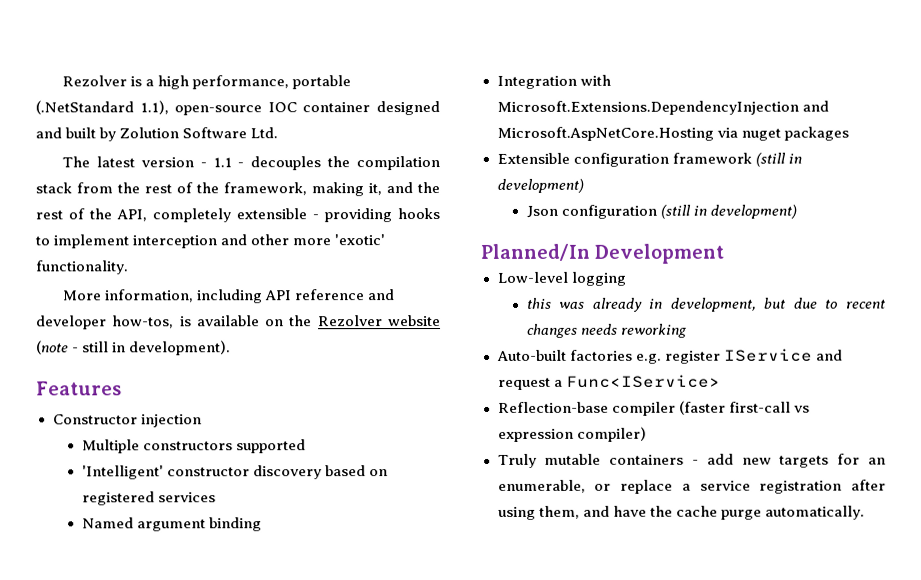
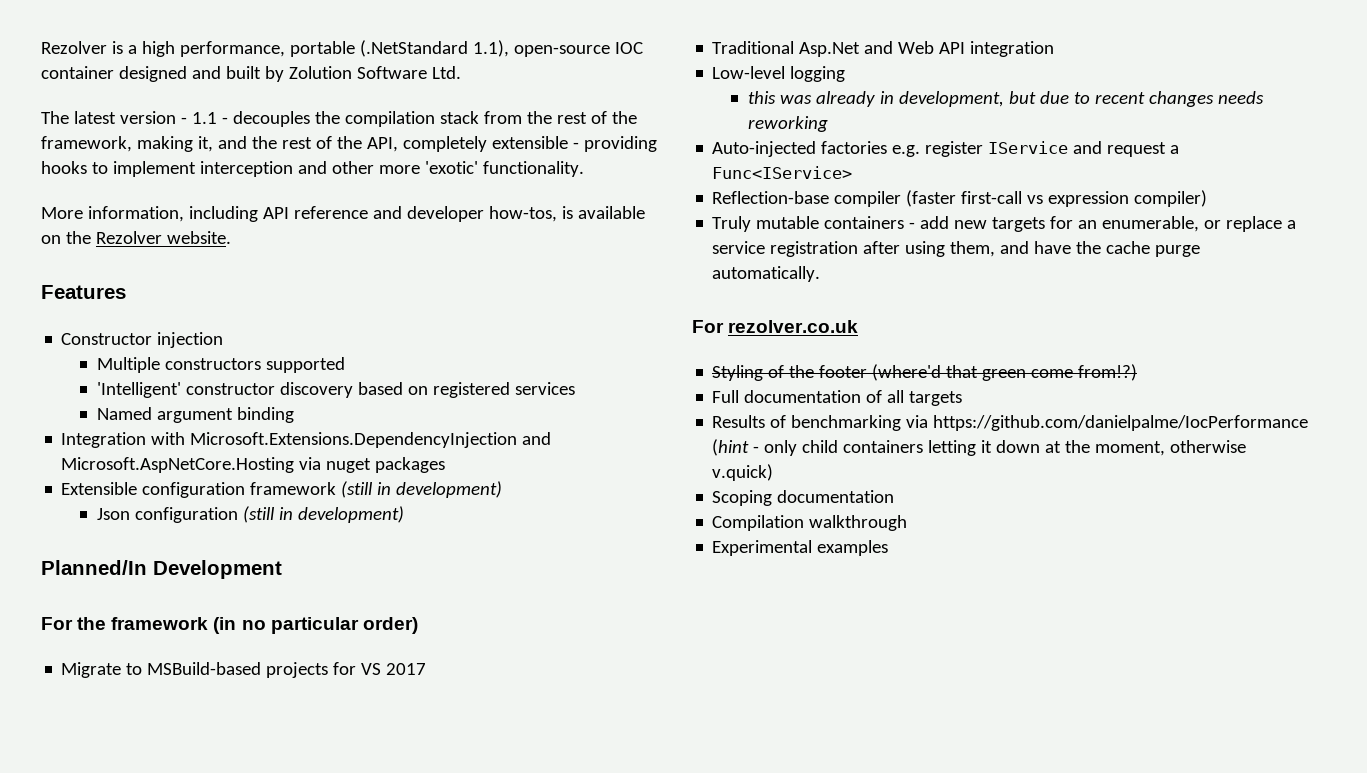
- More information, including API reference and developer how-tos, is available on the Rezolver website (note - still in development).
+ More information, including API reference and developer how-tos, is available on the Rezolver website.
+ For the framework (in no particular order)
+ Migrate to MSBuild-based projects for VS 2017
+ Traditional Asp.Net and Web API integration
- Auto-built factories e.g. register IService and request a Func<IService>
+ Auto-injected factories e.g. register IService and request a Func<IService>
+ For rezolver.co.uk
+ Styling of the footer (where'd that green come from!?)
+ Full documentation of all targets
+ Results of benchmarking via https://github.com/danielpalme/IocPerformance (hint - only child containers letting it down at the moment, otherwise v.quick)
+ Scoping documentation
+ Compilation walkthrough
+ Experimental examples

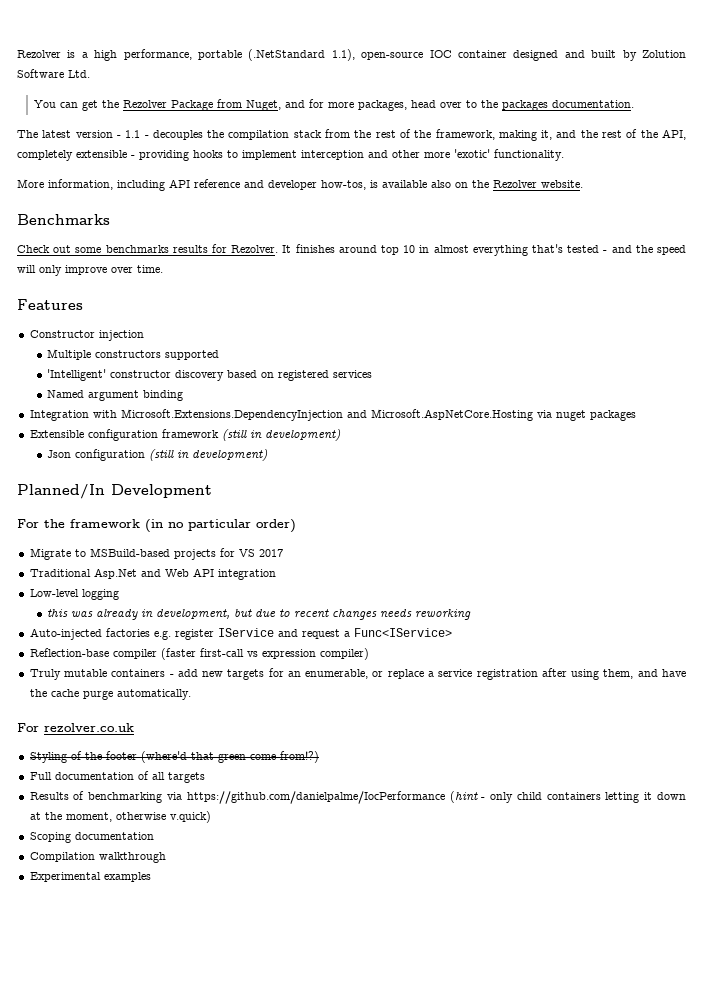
+ You can get the Rezolver Package from Nuget, and for more packages, head over to the packages documentation.
- More information, including API reference and developer how-tos, is available on the Rezolver website.
+ More information, including API reference and developer how-tos, is available also on the Rezolver website.
+ Benchmarks
+ Check out some benchmarks results for Rezolver. It finishes around top 10 in almost everything that's tested - and the speed will only improve over time.

